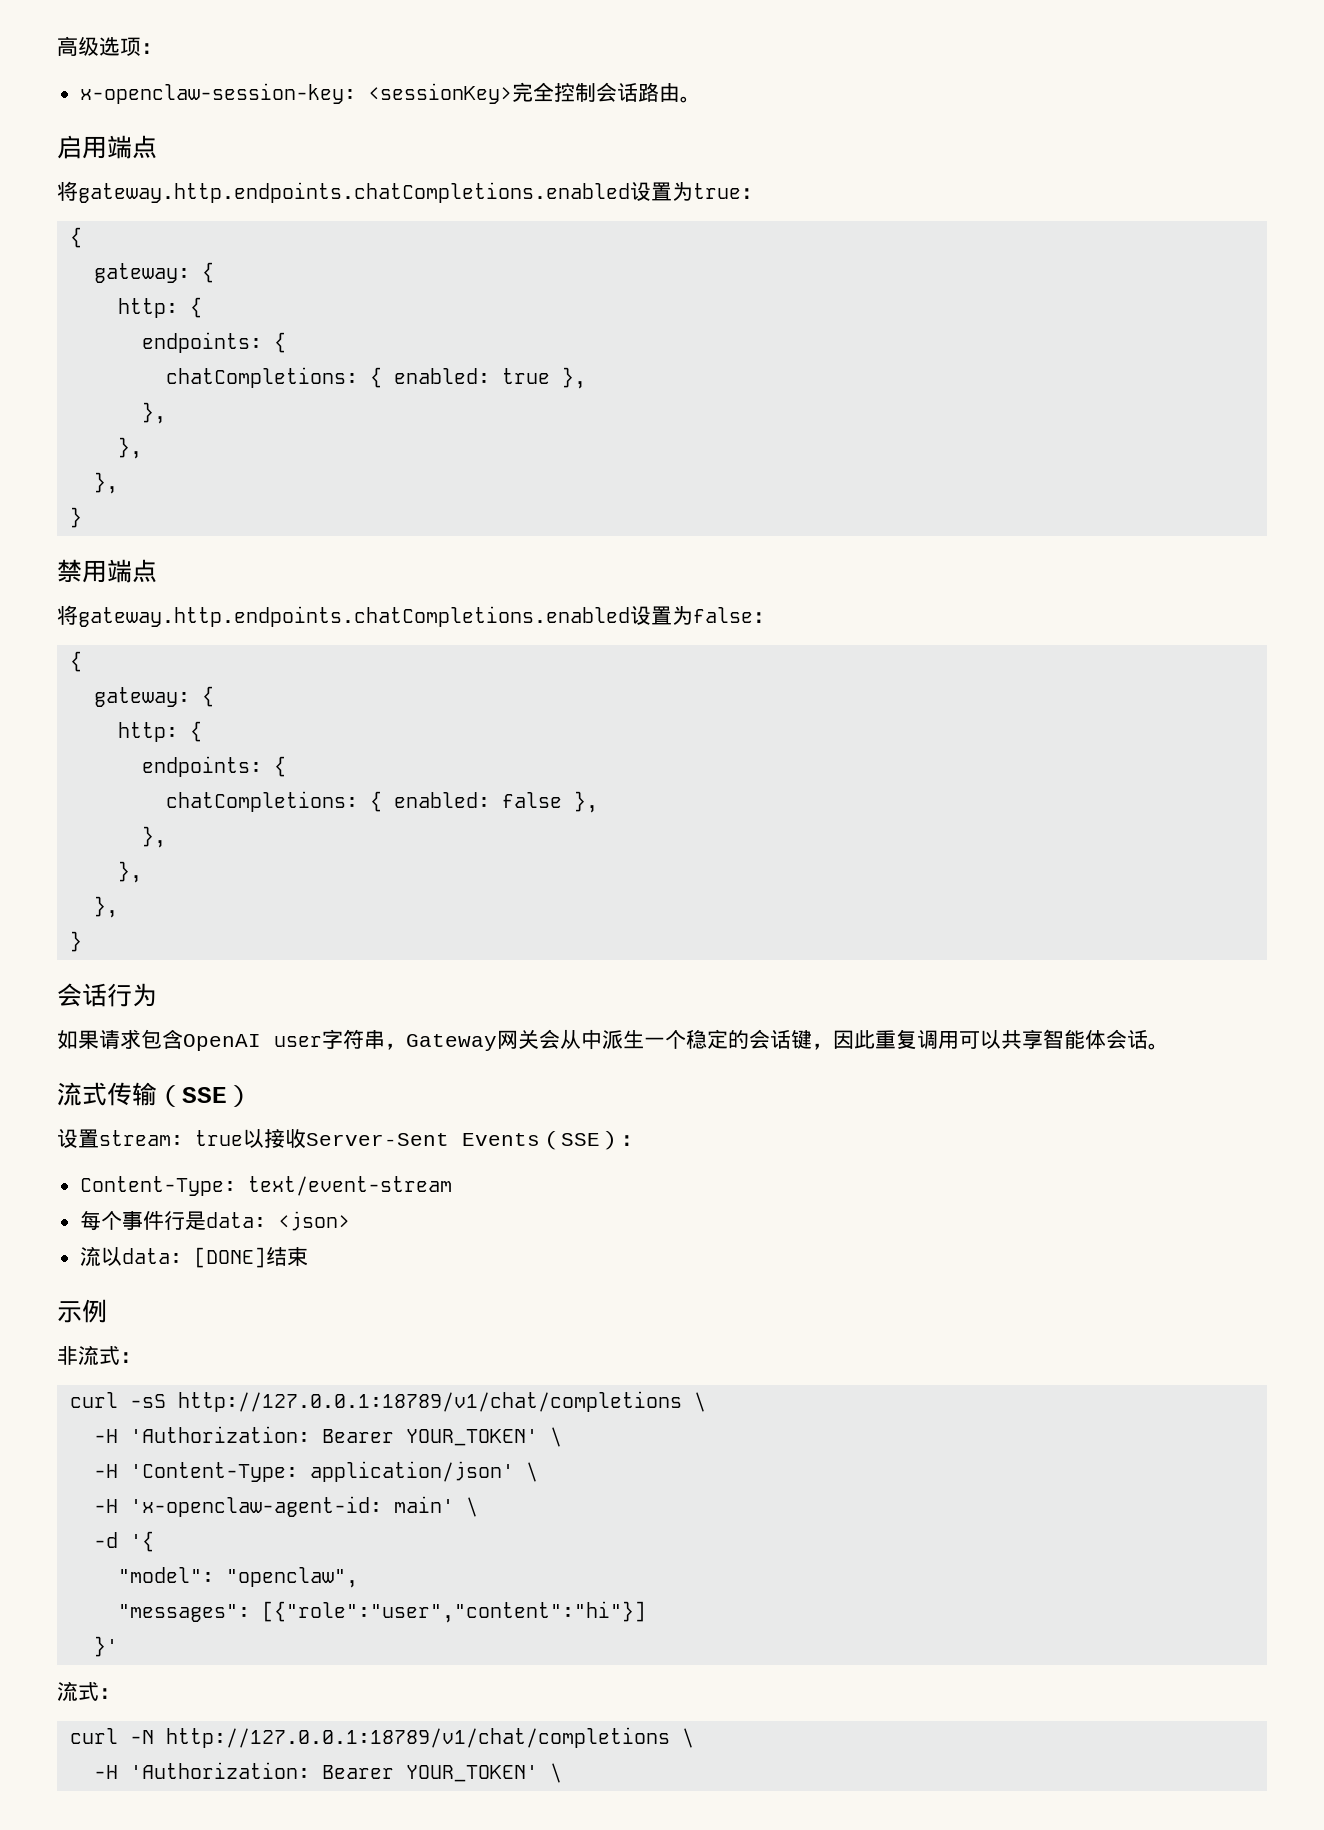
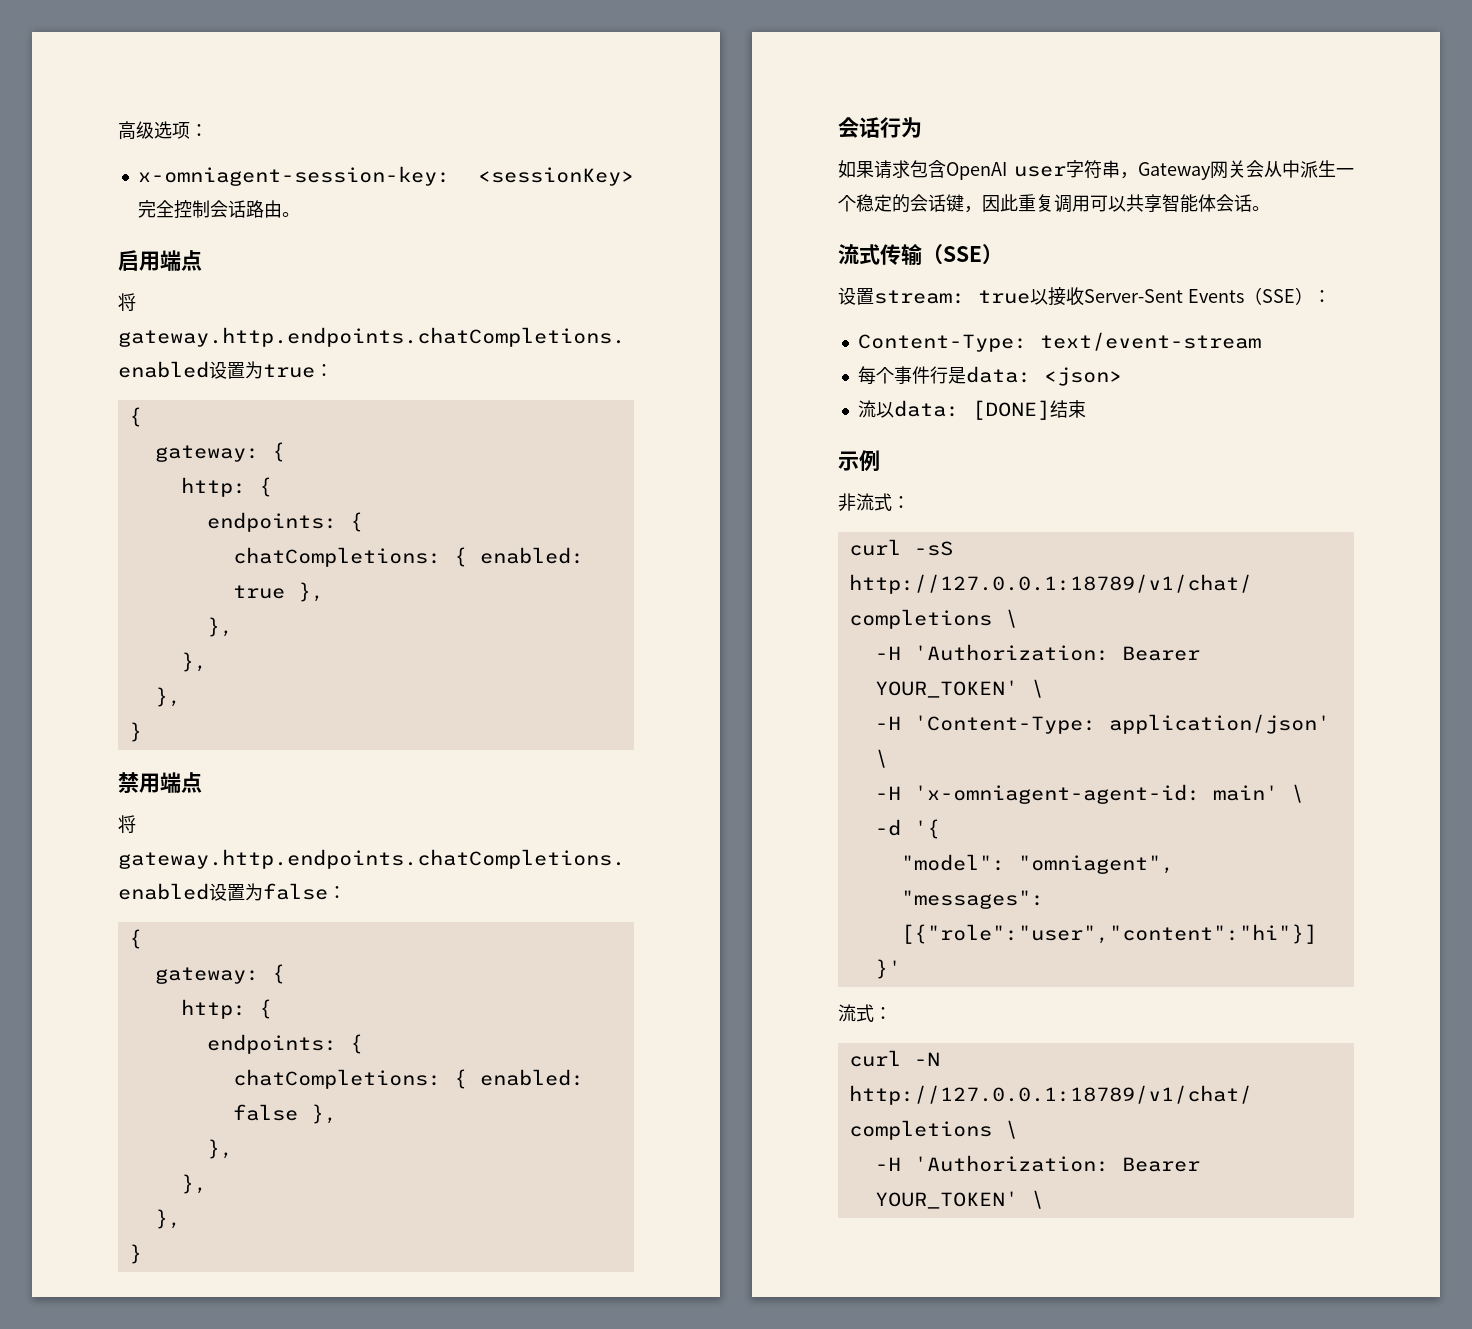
- x-openclaw-session-key: <sessionKey>完全控制会话路由。
+ x-omniagent-session-key: <sessionKey>完全控制会话路由。
- -H 'x-openclaw-agent-id: main' \
+ -H 'x-omniagent-agent-id: main' \
- "model": "openclaw",
+ "model": "omniagent",

